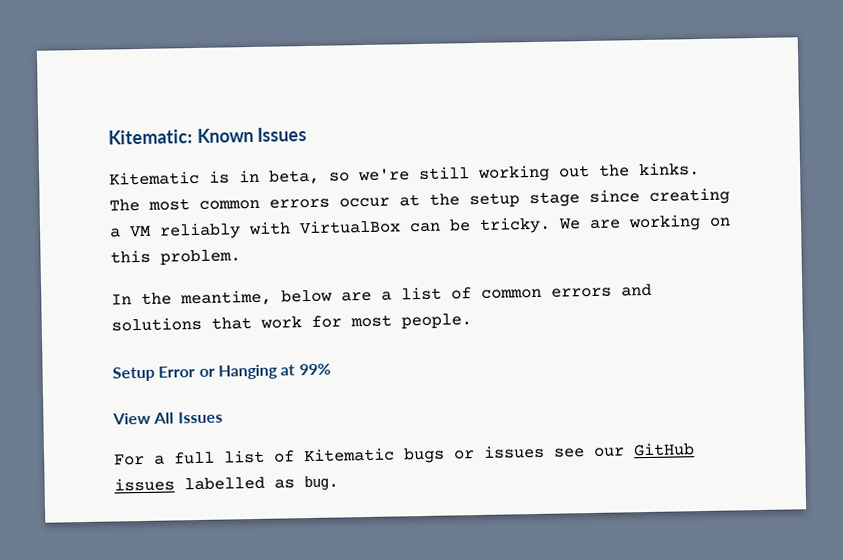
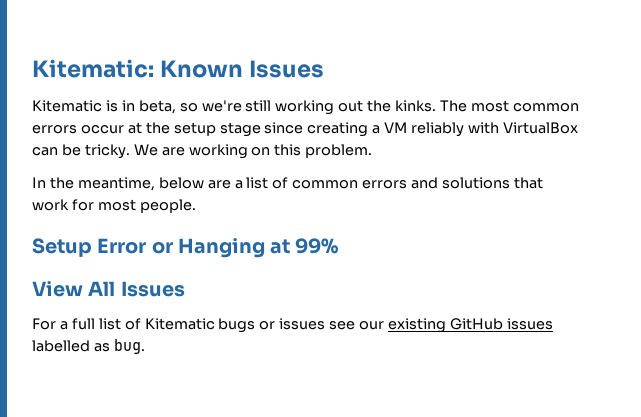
- For a full list of Kitematic bugs or issues see our GitHub issues labelled as bug.
+ For a full list of Kitematic bugs or issues see our existing GitHub issues labelled as bug.

